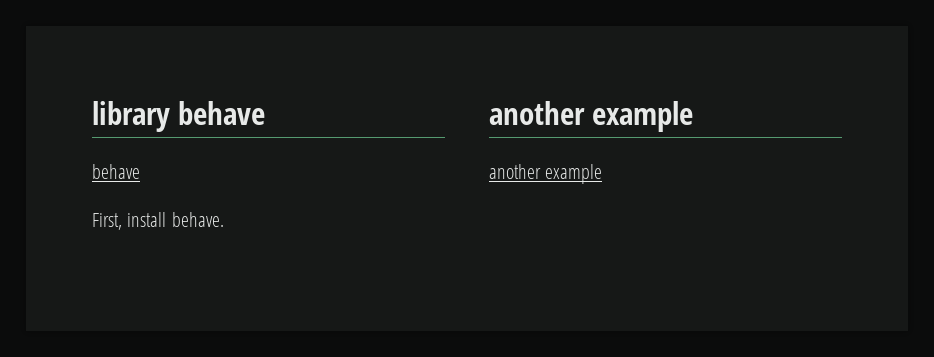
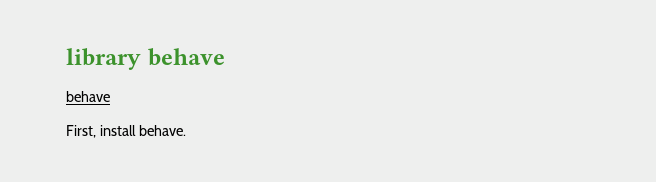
  First, install behave.
- another example
- another example

